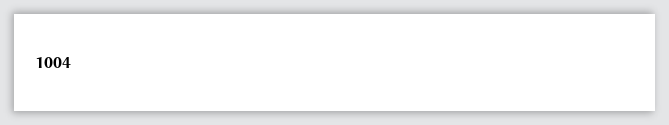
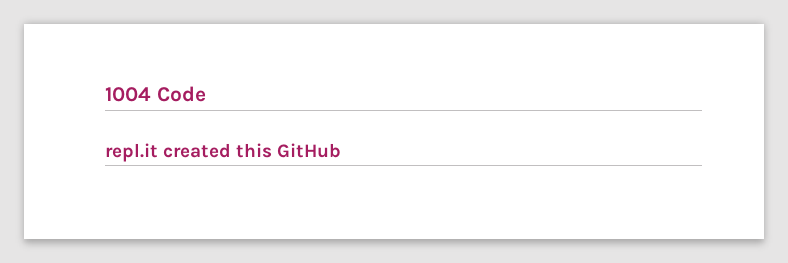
- 1004
+ 1004 Code
+ repl.it created this GitHub

